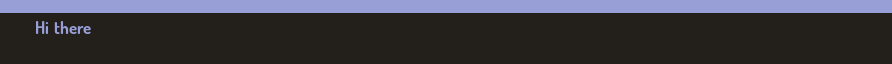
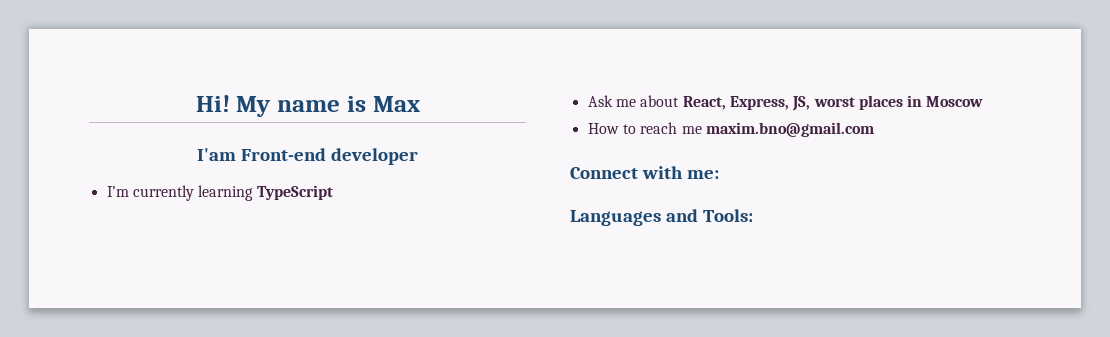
- Hi there
+ Hi! My name is Max
+ I'am Front-end developer
+ I’m currently learning TypeScript
+ Ask me about React, Express, JS, worst places in Moscow
+ How to reach me maxim.bno@gmail.com
+ Connect with me:
+ Languages and Tools:

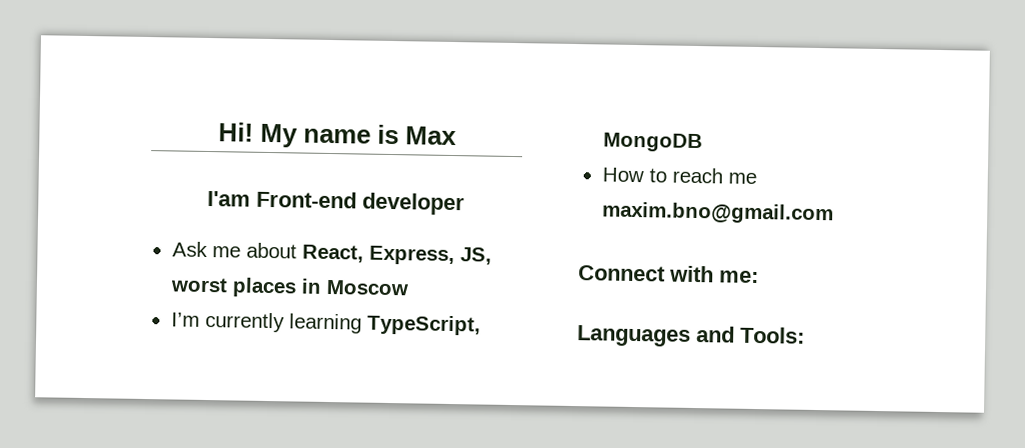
- I’m currently learning TypeScript
+ I’m currently learning TypeScript, MongoDB

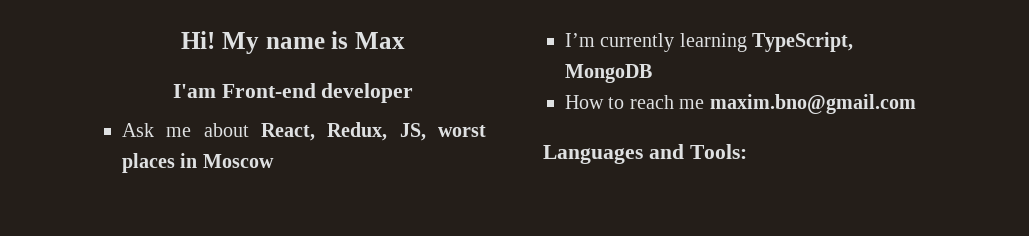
- Ask me about React, Express, JS, worst places in Moscow
+ Ask me about React, Redux, JS, worst places in Moscow
- Connect with me:

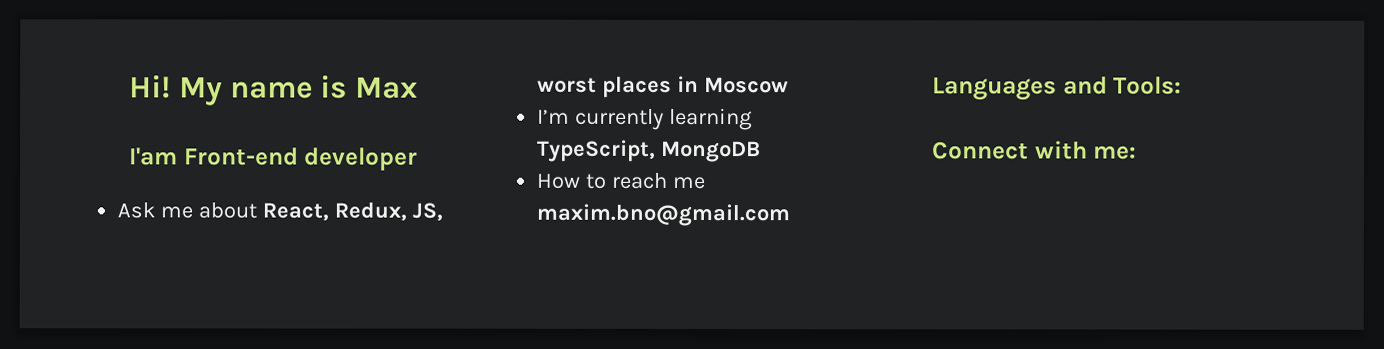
+ Connect with me:

